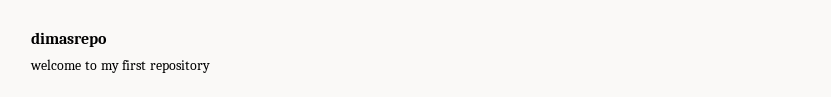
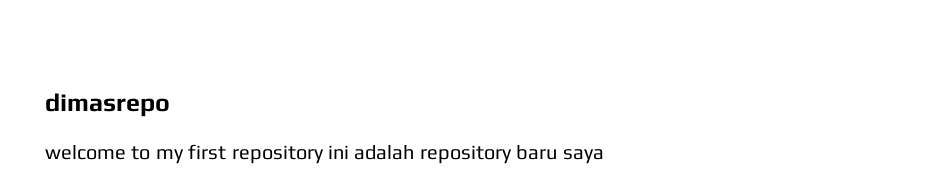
- welcome to my first repository
+ welcome to my first repository ini adalah repository baru saya

